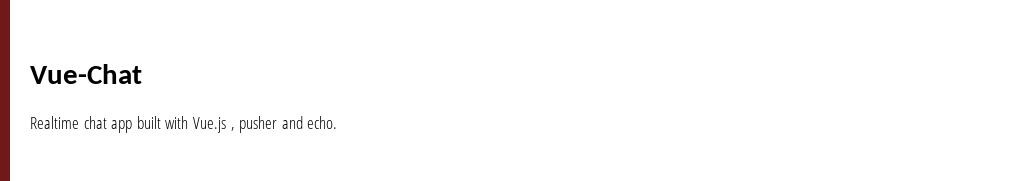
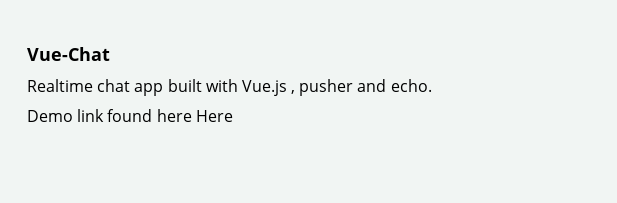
+ Demo link found here Here

